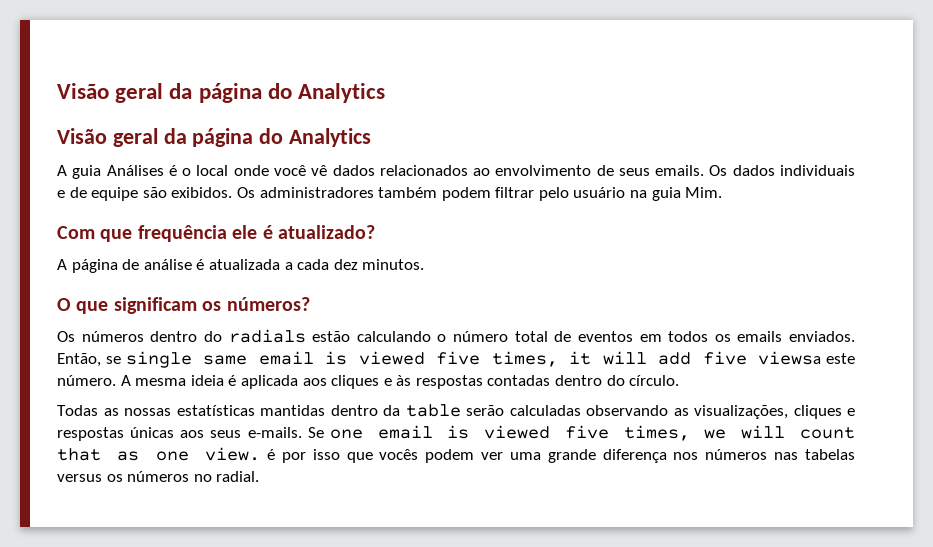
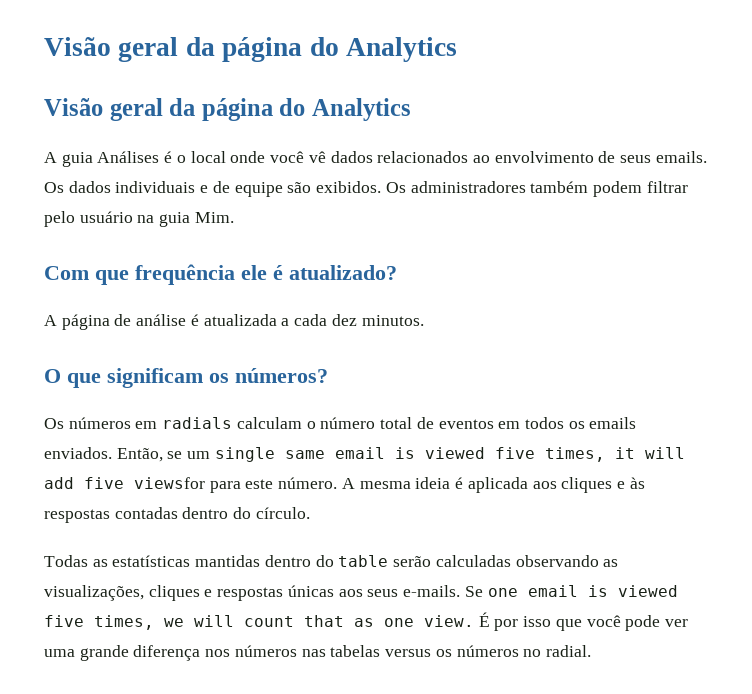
- Os números dentro do radials estão calculando o número total de eventos em todos os emails enviados.
+ Os números em radials calculam o número total de eventos em todos os emails enviados.
- Então, se single same email is viewed five times, it will add five viewsa este número.
+ Então, se um single same email is viewed five times, it will add five viewsfor para este número.
- Todas as nossas estatísticas mantidas dentro da table serão calculadas observando as visualizações, cliques e respostas únicas aos seus e-mails.
+ Todas as estatísticas mantidas dentro do table serão calculadas observando as visualizações, cliques e respostas únicas aos seus e-mails.
- Se one email is viewed five times, we will count that as one view. é por isso que vocês podem ver uma grande diferença nos números nas tabelas versus os números no radial.
+ Se one email is viewed five times, we will count that as one view. É por isso que você pode ver uma grande diferença nos números nas tabelas versus os números no radial.

